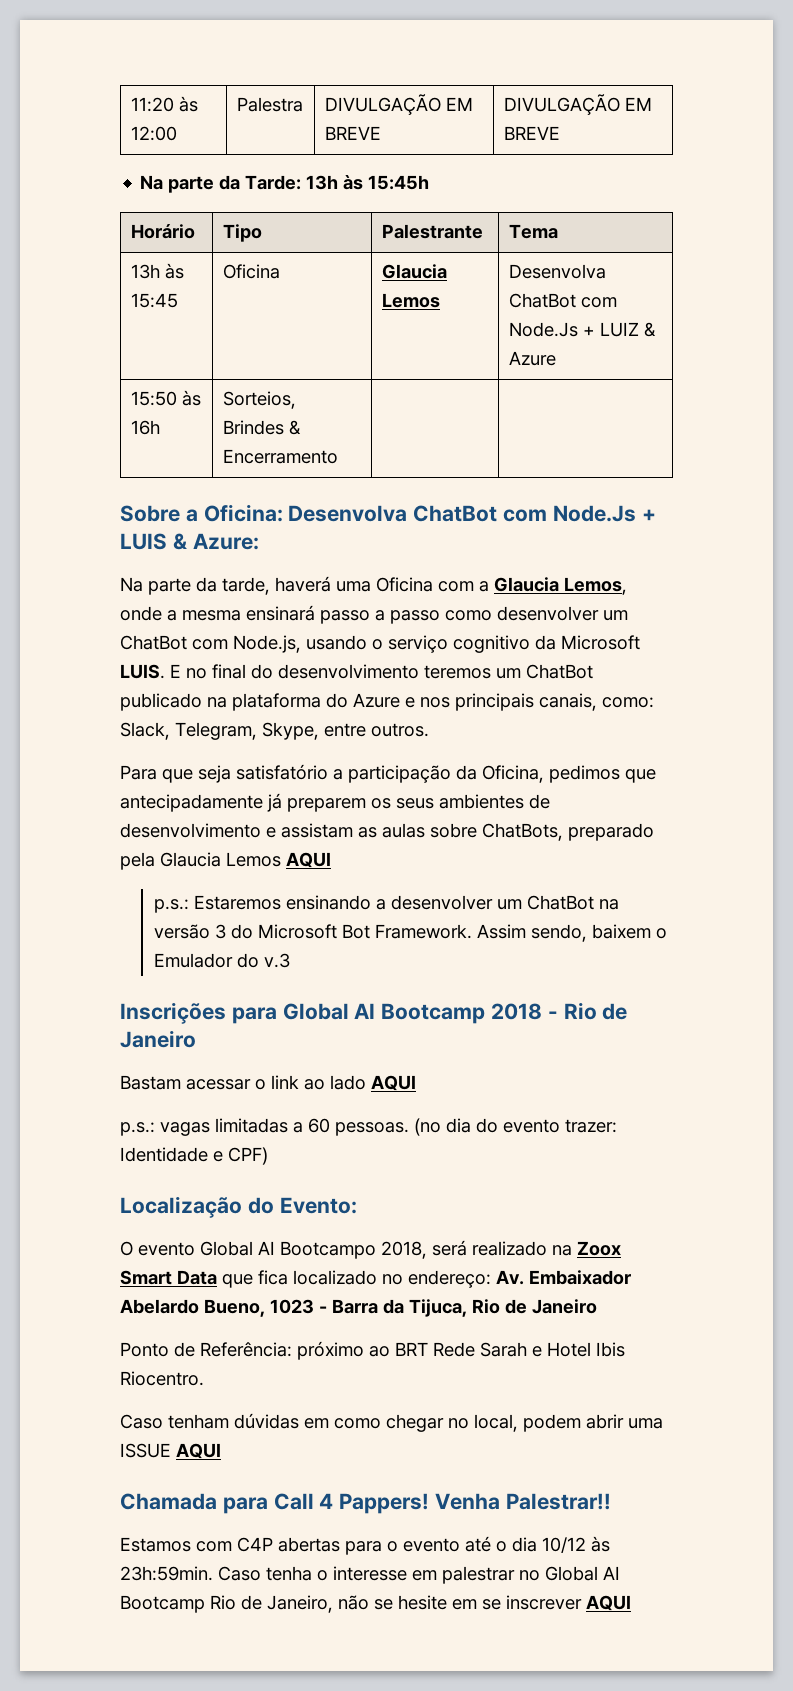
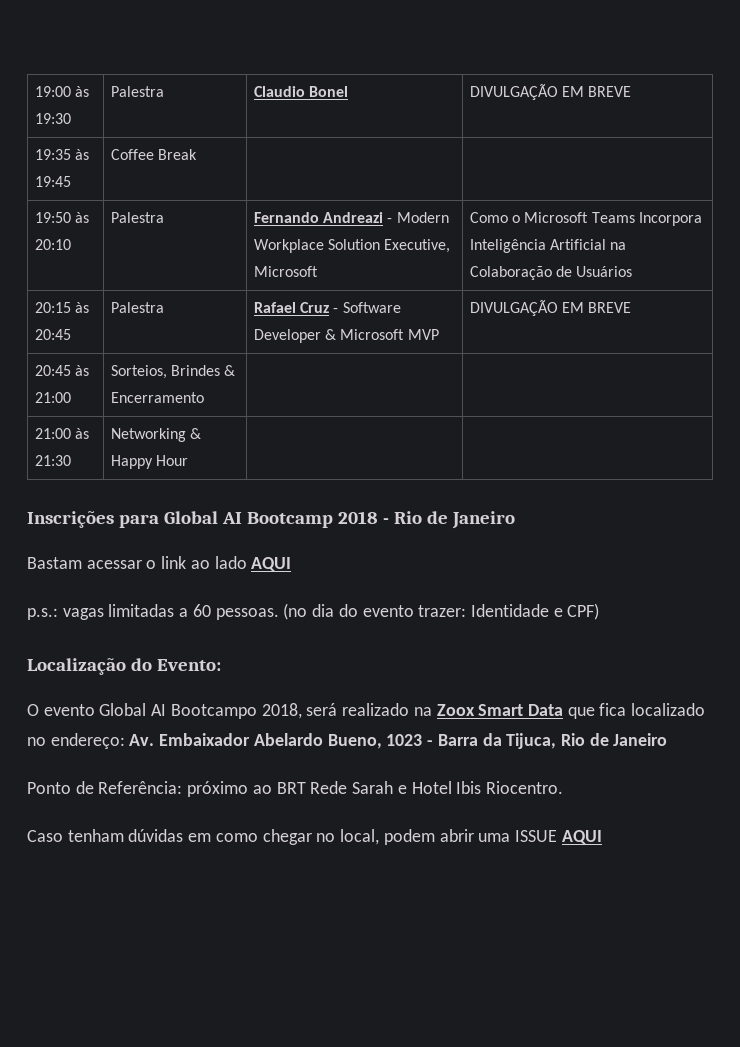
- 11:20 às 12:00 | Palestra | DIVULGAÇÃO EM BREVE | DIVULGAÇÃO EM BREVE
- Na parte da Tarde: 13h às 15:45h
- Horário | Tipo | Palestrante | Tema
- 13h às 15:45 | Oficina | Glaucia Lemos | Desenvolva ChatBot com Node.Js + LUIZ & Azure
- 15:50 às 16h | Sorteios, Brindes & Encerramento | |
- Sobre a Oficina: Desenvolva ChatBot com Node.Js + LUIS & Azure:
- Na parte da tarde, haverá uma Oficina com a Glaucia Lemos, onde a mesma ensinará passo a passo como desenvolver um ChatBot com Node.js, usando o serviço cognitivo da Microsoft LUIS. E no final do desenvolvimento teremos um ChatBot publicado na plataforma do Azure e nos principais canais, como: Slack, Telegram, Skype, entre outros.
- Para que seja satisfatório a participação da Oficina, pedimos que antecipadamente já preparem os seus ambientes de desenvolvimento e assistam as aulas sobre ChatBots, preparado pela Glaucia Lemos AQUI
- p.s.: Estaremos ensinando a desenvolver um ChatBot na versão 3 do Microsoft Bot Framework. Assim sendo, baixem o Emulador do v.3
+ 19:00 às 19:30 | Palestra | Claudio Bonel | DIVULGAÇÃO EM BREVE
+ 19:35 às 19:45 | Coffee Break | |
+ 19:50 às 20:10 | Palestra | Fernando Andreazi - Modern Workplace Solution Executive, Microsoft | Como o Microsoft Teams Incorpora Inteligência Artificial na Colaboração de Usuários
+ 20:15 às 20:45 | Palestra | Rafael Cruz - Software Developer & Microsoft MVP | DIVULGAÇÃO EM BREVE
+ 20:45 às 21:00 | Sorteios, Brindes & Encerramento | |
+ 21:00 às 21:30 | Networking & Happy Hour | |
- Chamada para Call 4 Pappers! Venha Palestrar!!
- Estamos com C4P abertas para o evento até o dia 10/12 às 23h:59min. Caso tenha o interesse em palestrar no Global AI Bootcamp Rio de Janeiro, não se hesite em se inscrever AQUI

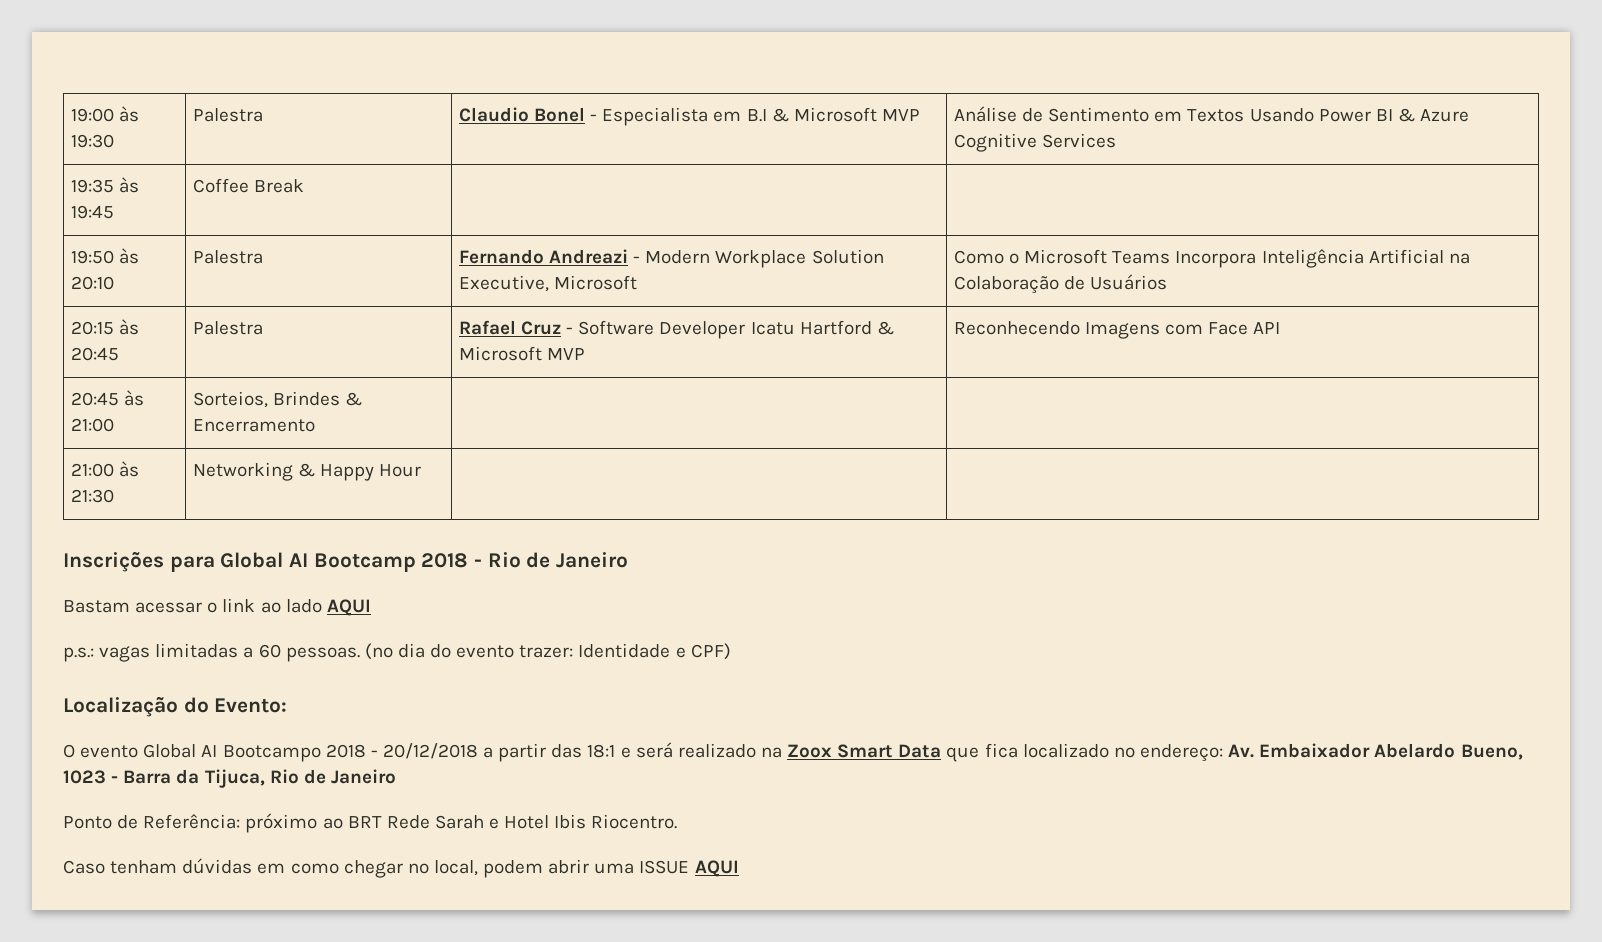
- 19:00 às 19:30 | Palestra | Claudio Bonel | DIVULGAÇÃO EM BREVE
+ 19:00 às 19:30 | Palestra | Claudio Bonel - Especialista em B.I & Microsoft MVP | Análise de Sentimento em Textos Usando Power BI & Azure Cognitive Services
- 20:15 às 20:45 | Palestra | Rafael Cruz - Software Developer & Microsoft MVP | DIVULGAÇÃO EM BREVE
+ 20:15 às 20:45 | Palestra | Rafael Cruz - Software Developer Icatu Hartford & Microsoft MVP | Reconhecendo Imagens com Face API
- O evento Global AI Bootcampo 2018, será realizado na Zoox Smart Data que fica localizado no endereço: Av. Embaixador Abelardo Bueno, 1023 - Barra da Tijuca, Rio de Janeiro
+ O evento Global AI Bootcampo 2018 - 20/12/2018 a partir das 18:1 e será realizado na Zoox Smart Data que fica localizado no endereço: Av. Embaixador Abelardo Bueno, 1023 - Barra da Tijuca, Rio de Janeiro

